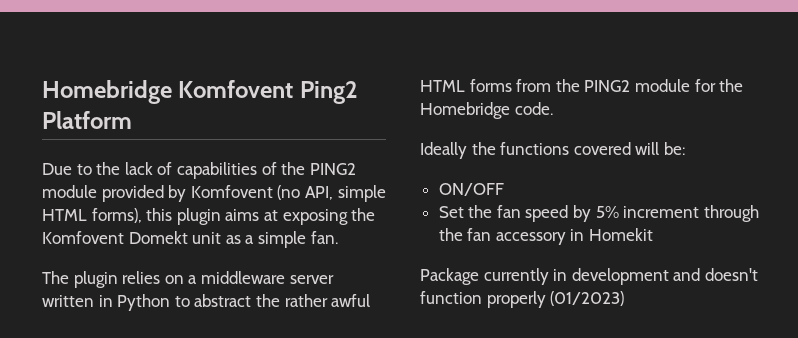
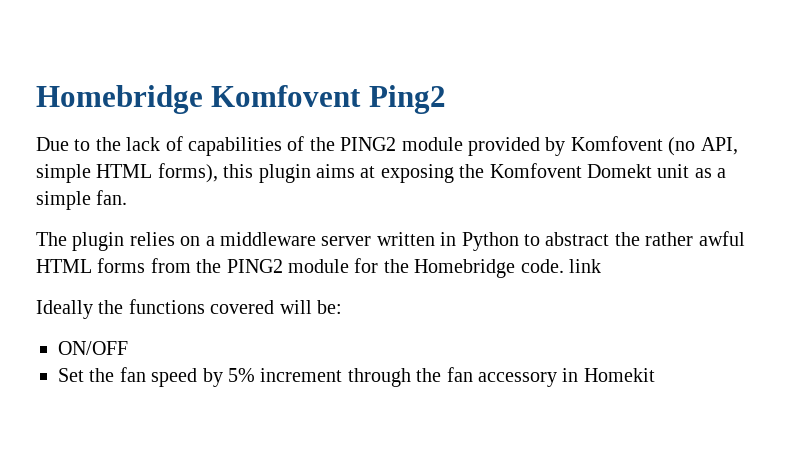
- Homebridge Komfovent Ping2 Platform
+ Homebridge Komfovent Ping2
- The plugin relies on a middleware server written in Python to abstract the rather awful HTML forms from the PING2 module for the Homebridge code.
+ The plugin relies on a middleware server written in Python to abstract the rather awful HTML forms from the PING2 module for the Homebridge code. link
- Package currently in development and doesn't function properly (01/2023)

